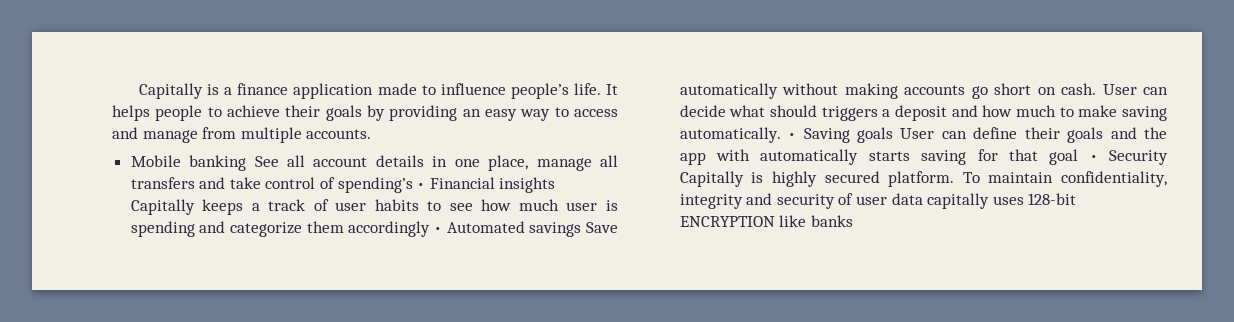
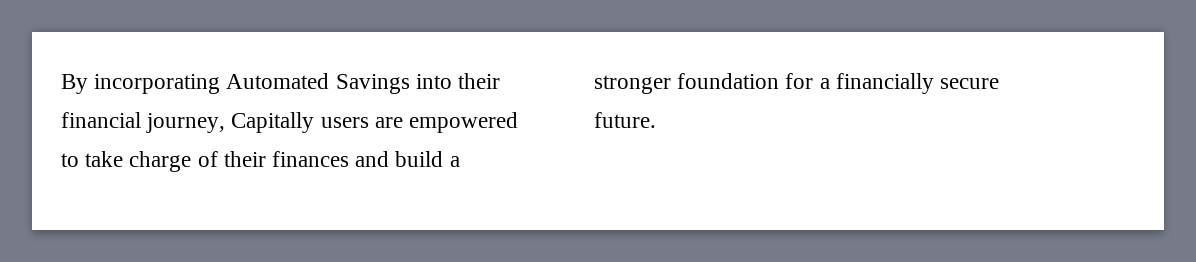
- Capitally is a finance application made to influence people’s life. It helps people to achieve their goals by providing an easy way to access and manage from multiple accounts.
- Mobile banking See all account details in one place, manage all transfers and take control of spending’s • Financial insights Capitally keeps a track of user habits to see how much user is spending and categorize them accordingly • Automated savings Save automatically without making accounts go short on cash. User can decide what should triggers a deposit and how much to make saving automatically. • Saving goals User can define their goals and the app with automatically starts saving for that goal • Security Capitally is highly secured platform. To maintain confidentiality, integrity and security of user data capitally uses 128-bit ENCRYPTION like banks
+ By incorporating Automated Savings into their financial journey, Capitally users are empowered to take charge of their finances and build a stronger foundation for a financially secure future.

